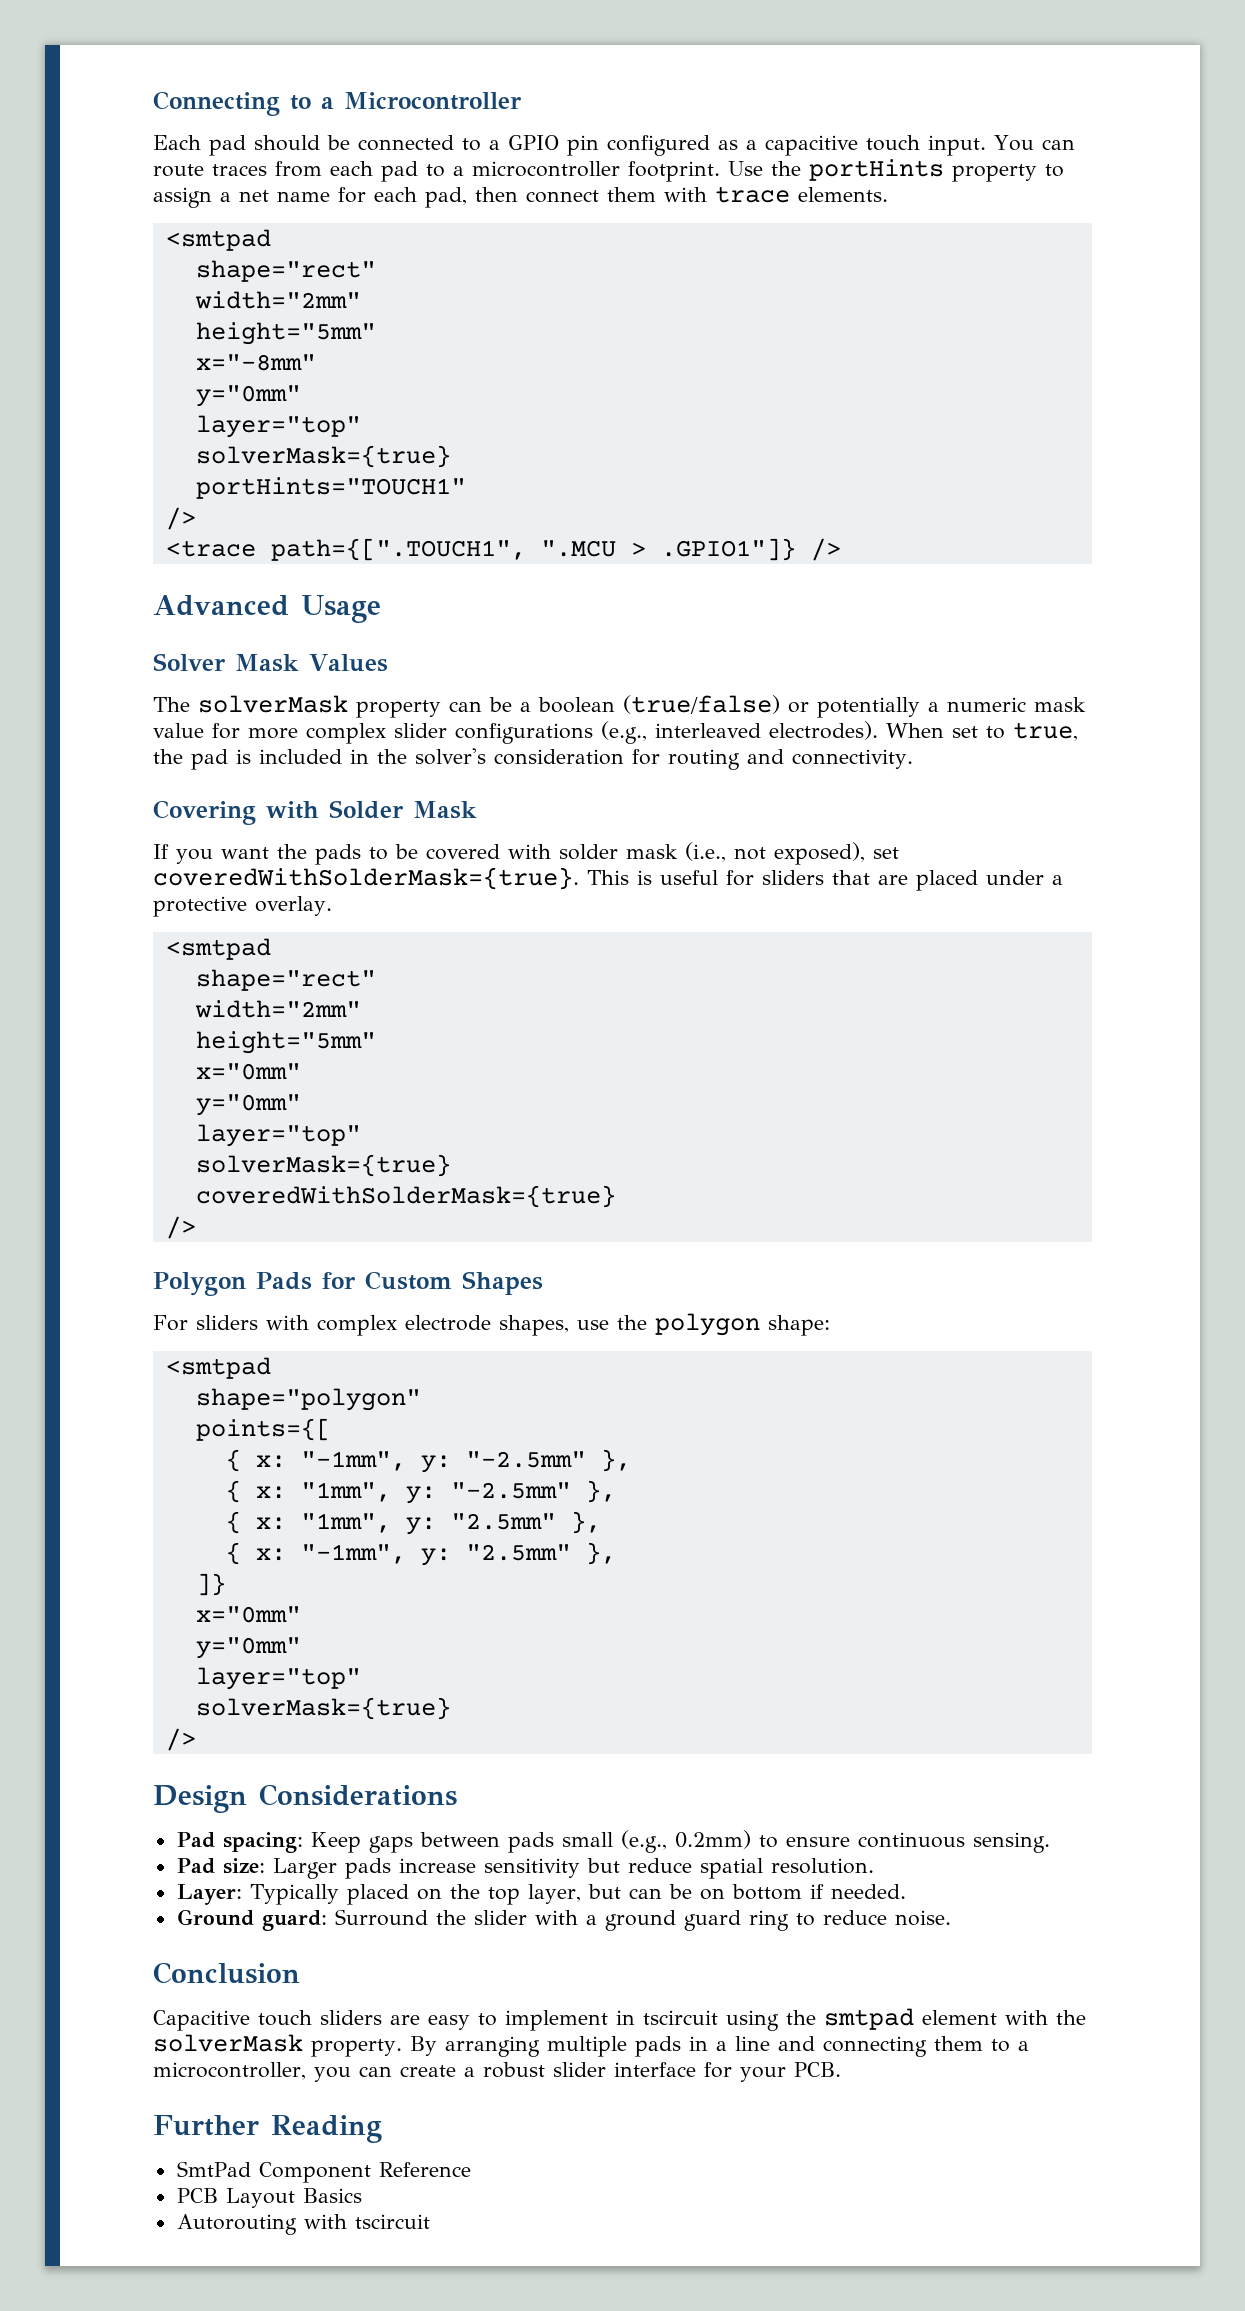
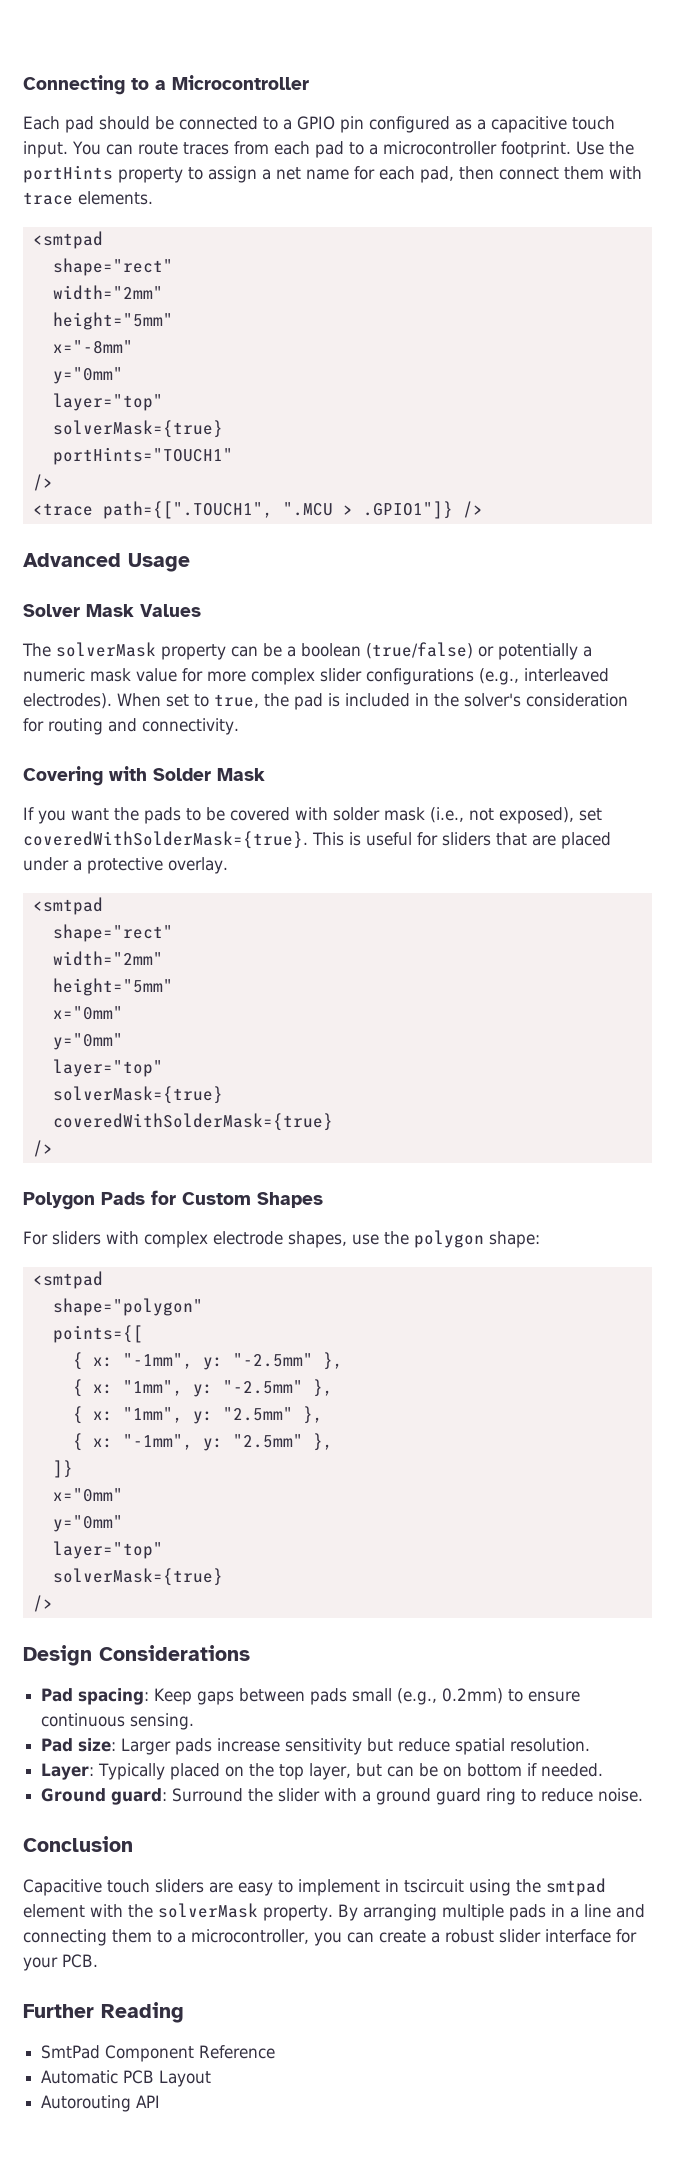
- PCB Layout Basics
+ Automatic PCB Layout
- Autorouting with tscircuit
+ Autorouting API

